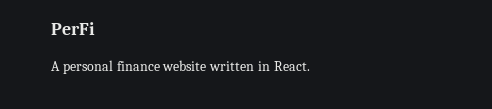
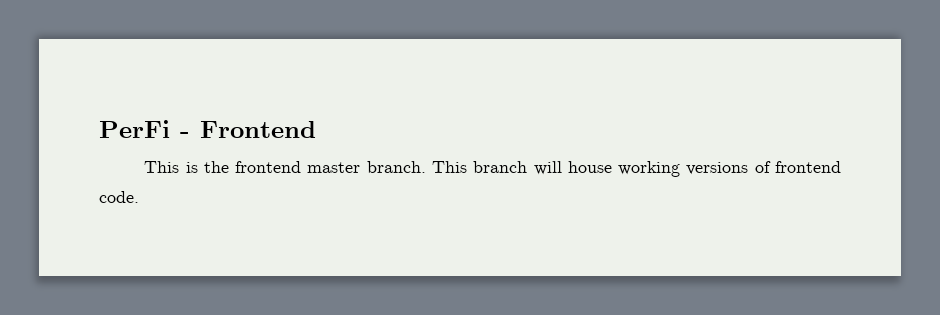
- PerFi
- A personal finance website written in React.
+ PerFi - Frontend
+ This is the frontend master branch. This branch will house working versions of frontend code.

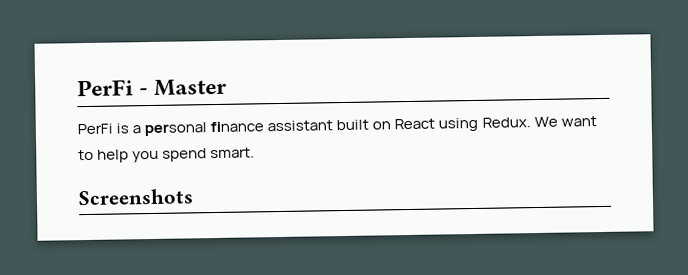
- PerFi - Frontend
- This is the frontend master branch. This branch will house working versions of frontend code.
+ PerFi - Master
+ PerFi is a personal finance assistant built on React using Redux. We want to help you spend smart.
+ Screenshots

